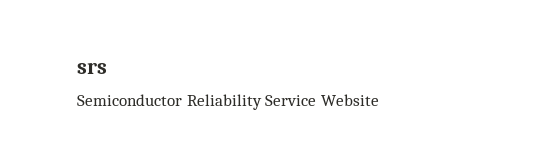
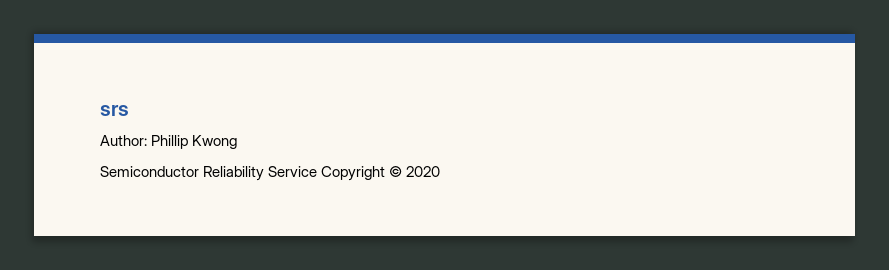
+ Author: Phillip Kwong
- Semiconductor Reliability Service Website
+ Semiconductor Reliability Service Copyright © 2020

